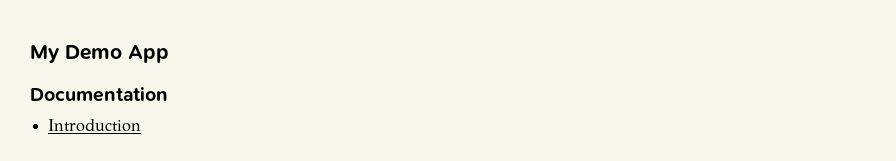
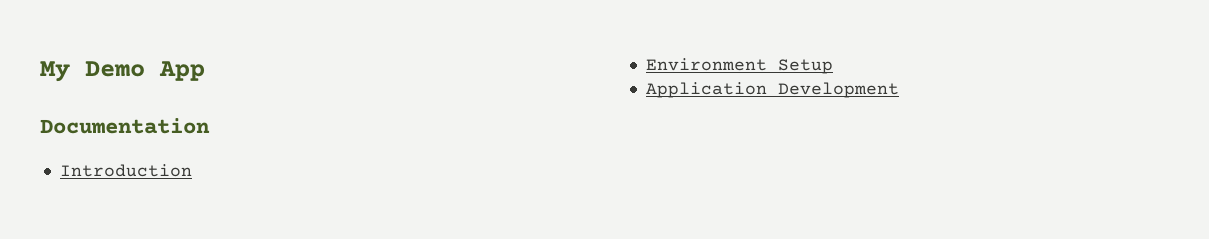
+ Environment Setup
+ Application Development

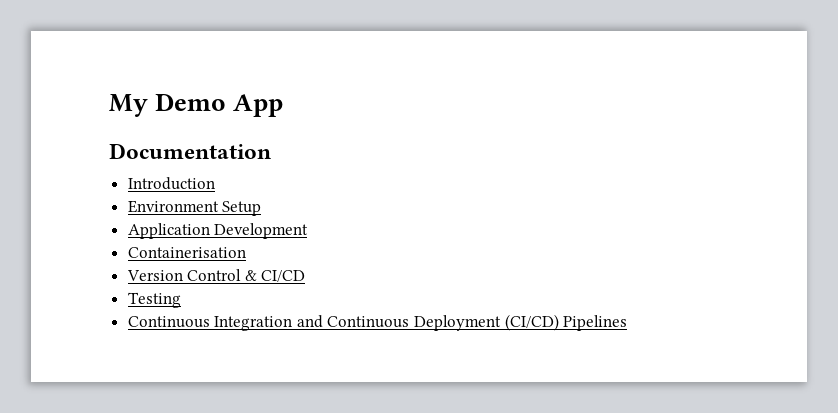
+ Containerisation
+ Version Control & CI/CD
+ Testing
+ Continuous Integration and Continuous Deployment (CI/CD) Pipelines

